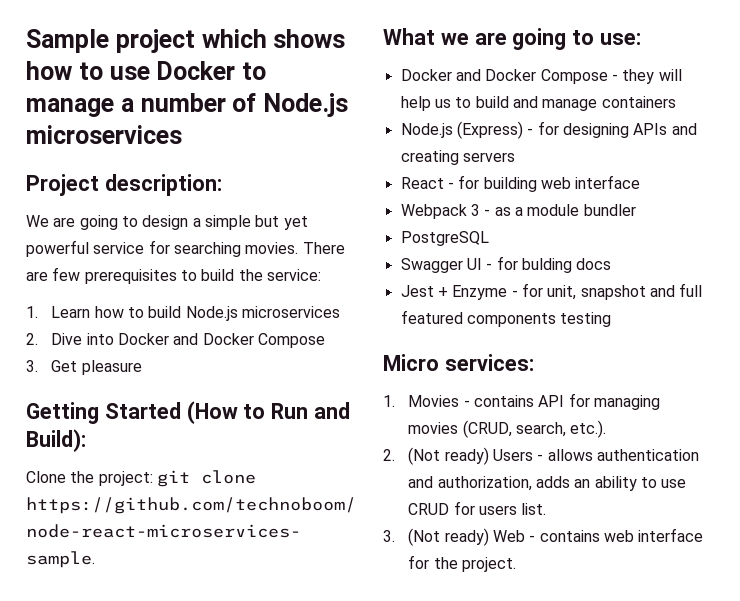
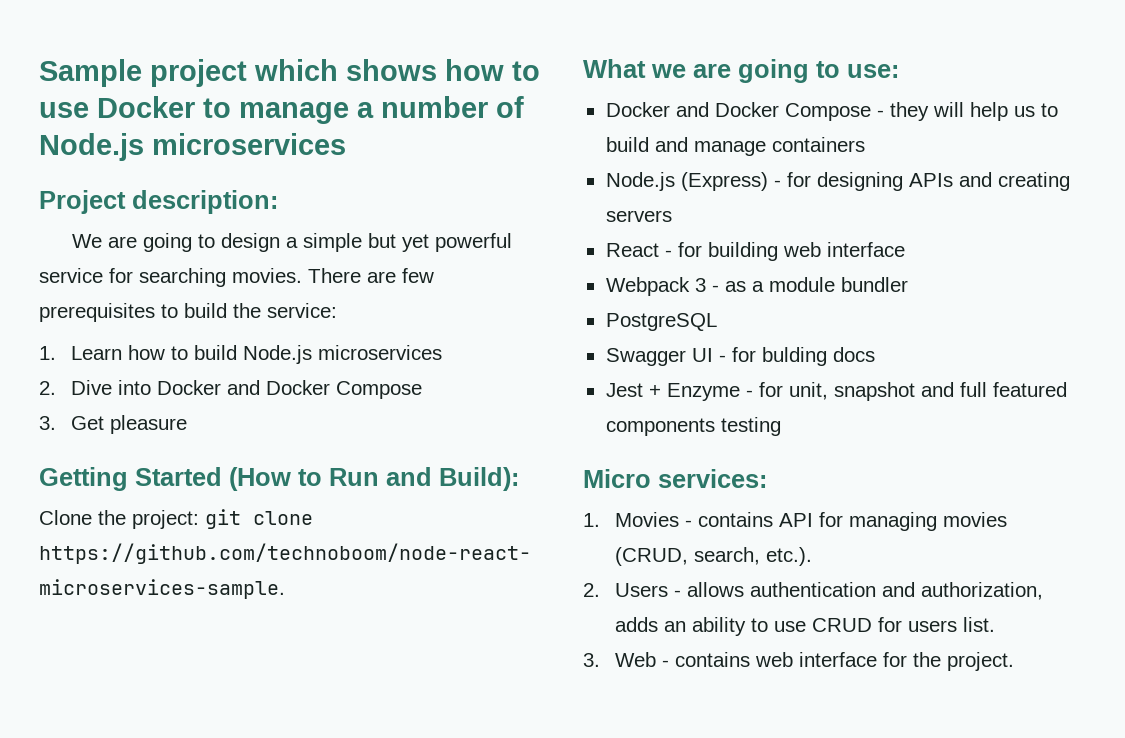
- 2. (Not ready) Users - allows authentication and authorization, adds an ability to use CRUD for users list.
+ 2. Users - allows authentication and authorization, adds an ability to use CRUD for users list.
- 3. (Not ready) Web - contains web interface for the project.
+ 3. Web - contains web interface for the project.

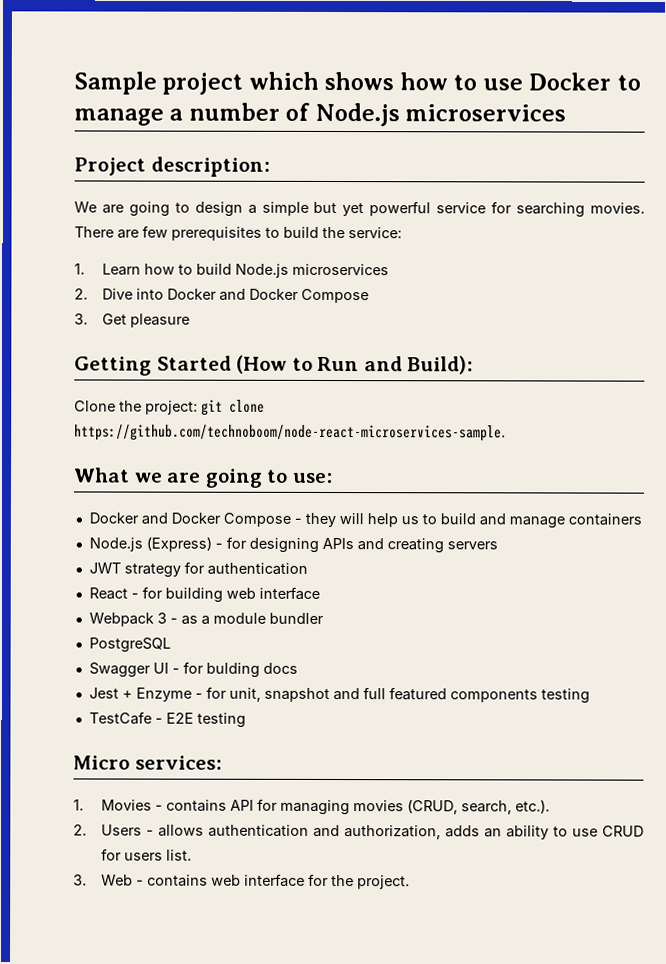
+ JWT strategy for authentication
+ TestCafe - E2E testing

